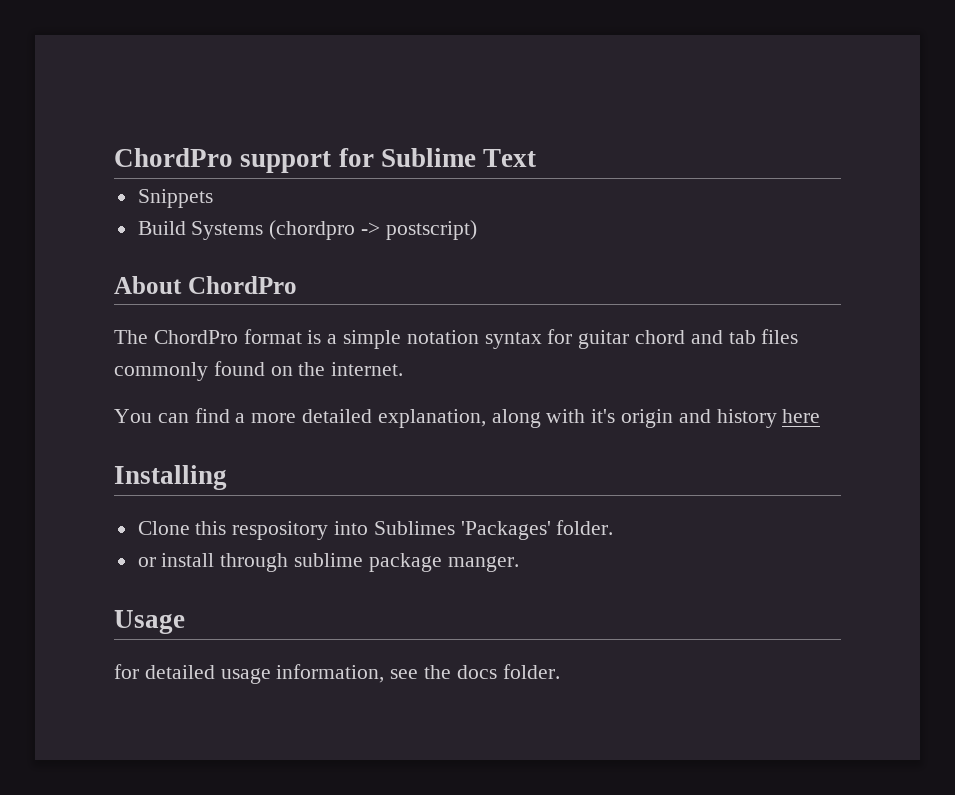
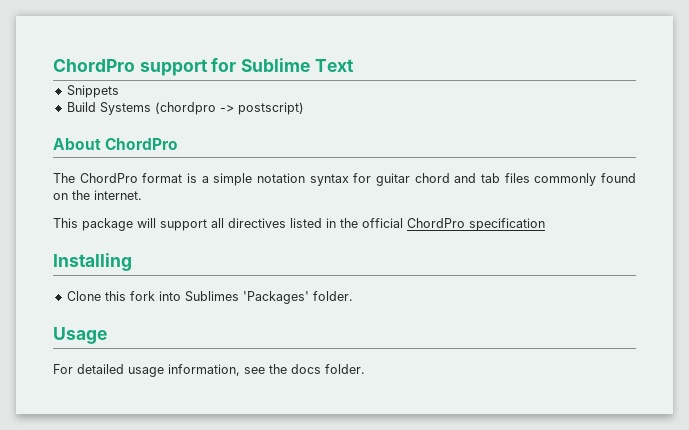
- You can find a more detailed explanation, along with it's origin and history here
+ This package will support all directives listed in the official ChordPro specification
- Clone this respository into Sublimes 'Packages' folder.
+ Clone this fork into Sublimes 'Packages' folder.
- or install through sublime package manger.
- for detailed usage information, see the docs folder.
+ For detailed usage information, see the docs folder.

